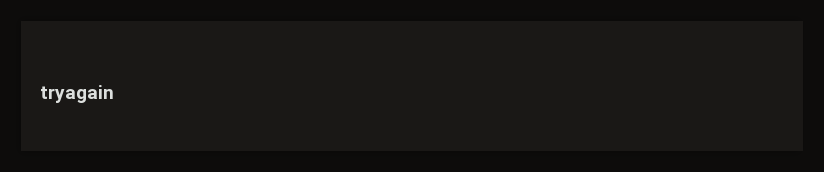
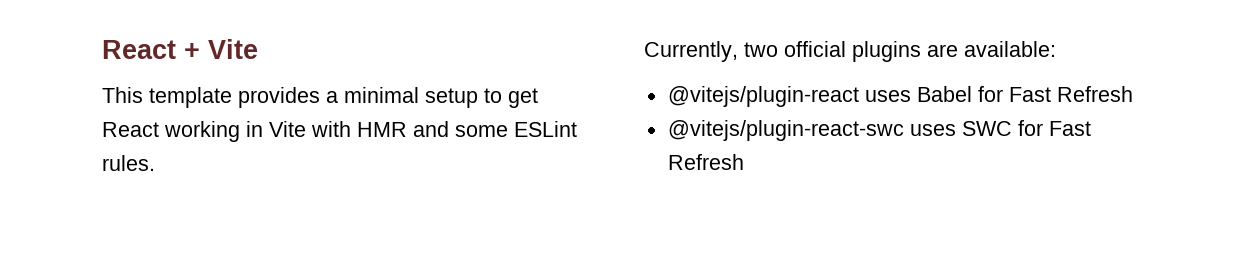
- tryagain
+ React + Vite
+ This template provides a minimal setup to get React working in Vite with HMR and some ESLint rules.
+ Currently, two official plugins are available:
+ @vitejs/plugin-react uses Babel for Fast Refresh
+ @vitejs/plugin-react-swc uses SWC for Fast Refresh

